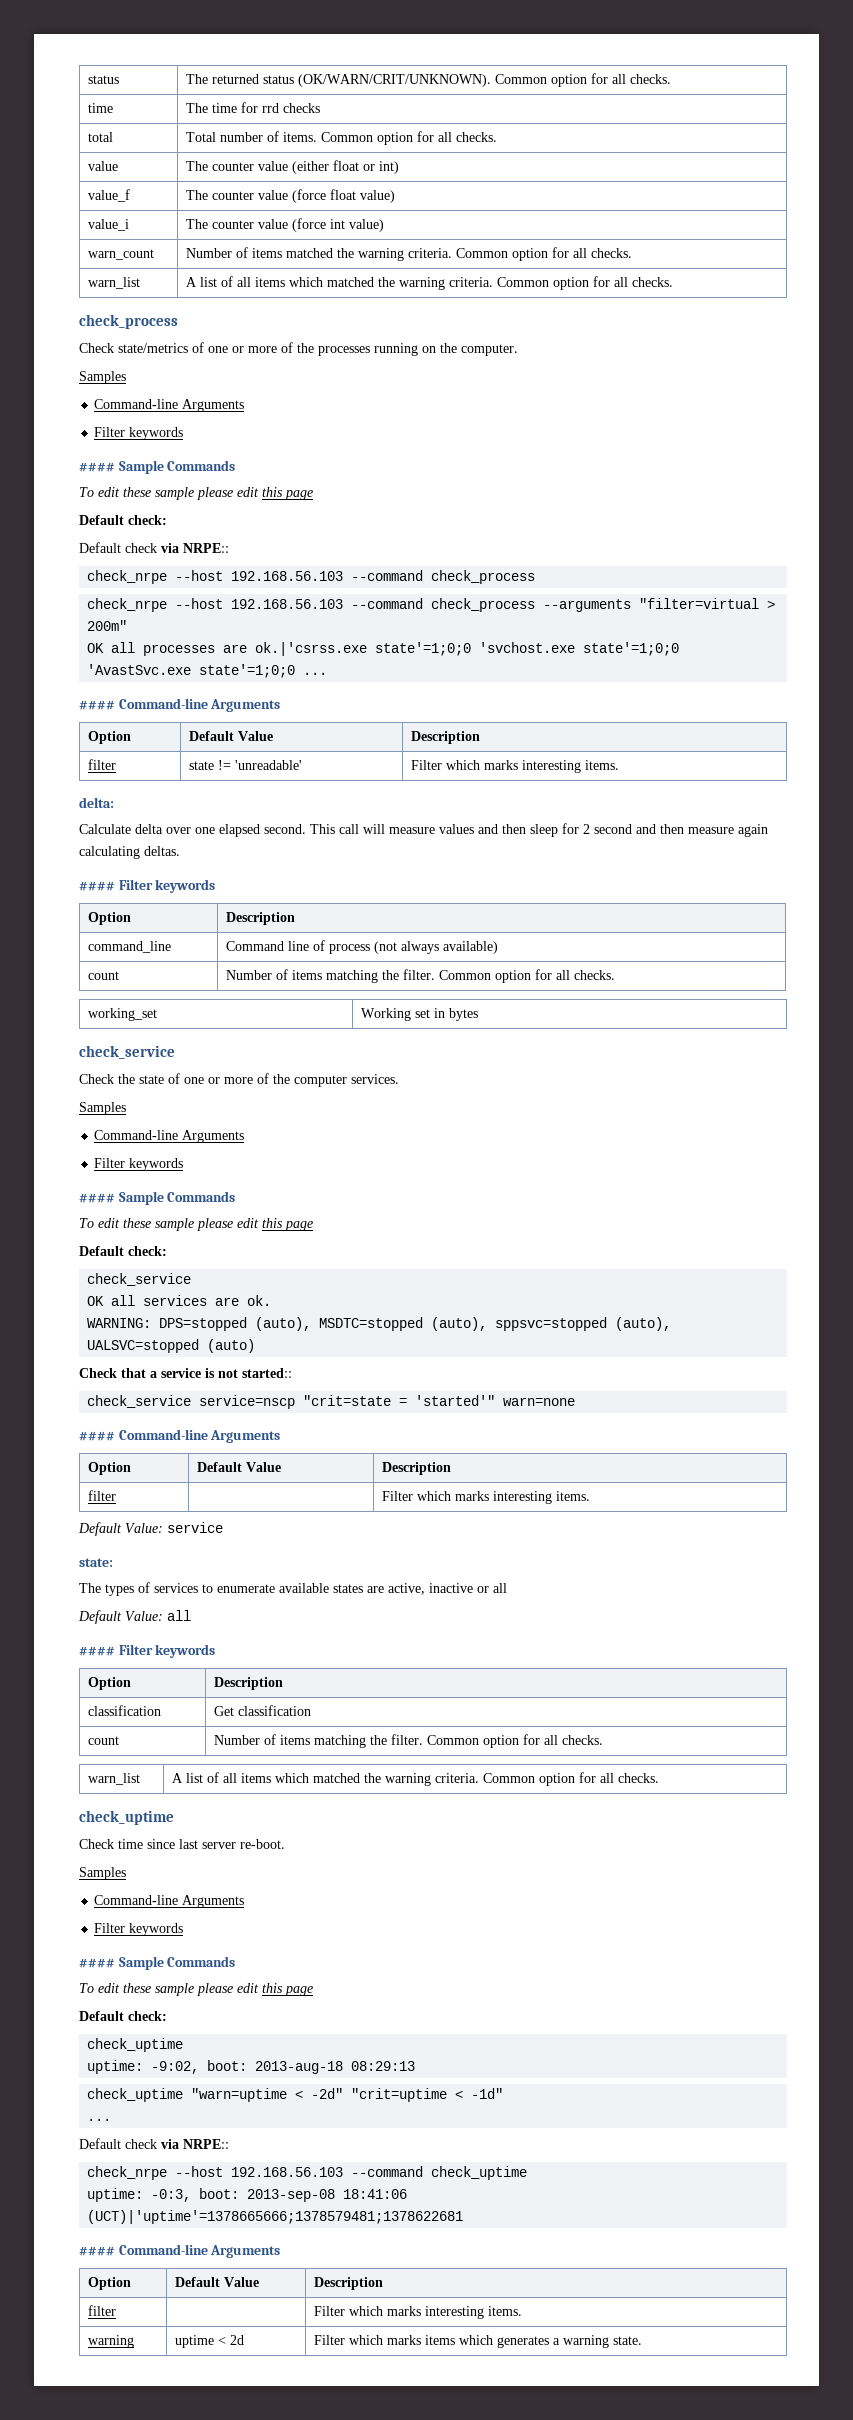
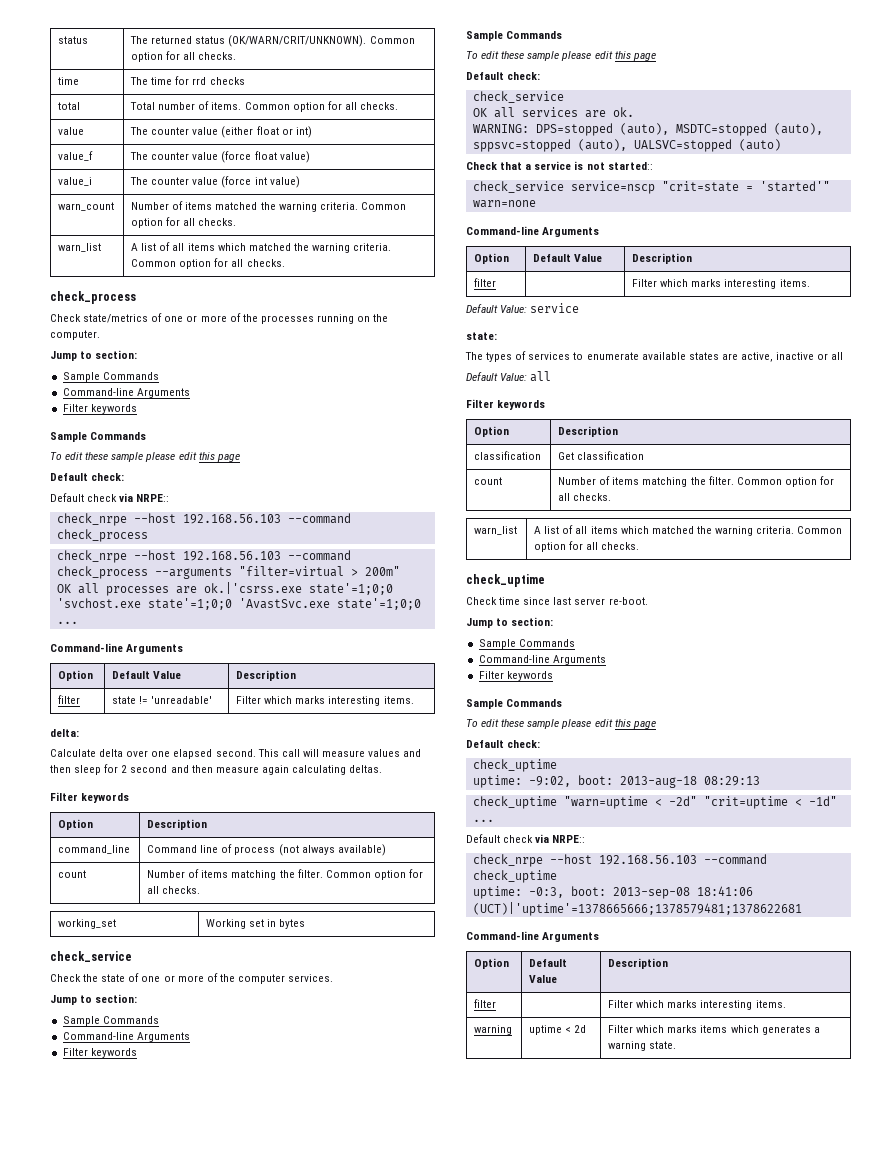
  Check state/metrics of one or more of the processes running on the computer.
- Samples
+ Jump to section:
+ Sample Commands
  Command-line Arguments
  Filter keywords
- #### Sample Commands
+ Sample Commands
  OK all processes are ok.|'csrss.exe state'=1;0;0 'svchost.exe state'=1;0;0 'AvastSvc.exe state'=1;0;0 ...
- #### Command-line Arguments
+ Command-line Arguments
  This call will measure values and then sleep for 2 second and then measure again calculating deltas.
- #### Filter keywords
+ Filter keywords
  Check the state of one or more of the computer services.
- Samples
+ Jump to section:
+ Sample Commands
  Command-line Arguments
  Filter keywords
- #### Sample Commands
+ Sample Commands
  check_service service=nscp "crit=state = 'started'" warn=none
- #### Command-line Arguments
+ Command-line Arguments
  Default Value: all
- #### Filter keywords
+ Filter keywords
  Check time since last server re-boot.
- Samples
+ Jump to section:
+ Sample Commands
  Command-line Arguments
  Filter keywords
- #### Sample Commands
+ Sample Commands
  uptime: -0:3, boot: 2013-sep-08 18:41:06 (UCT)|'uptime'=1378665666;1378579481;1378622681
- #### Command-line Arguments
+ Command-line Arguments

